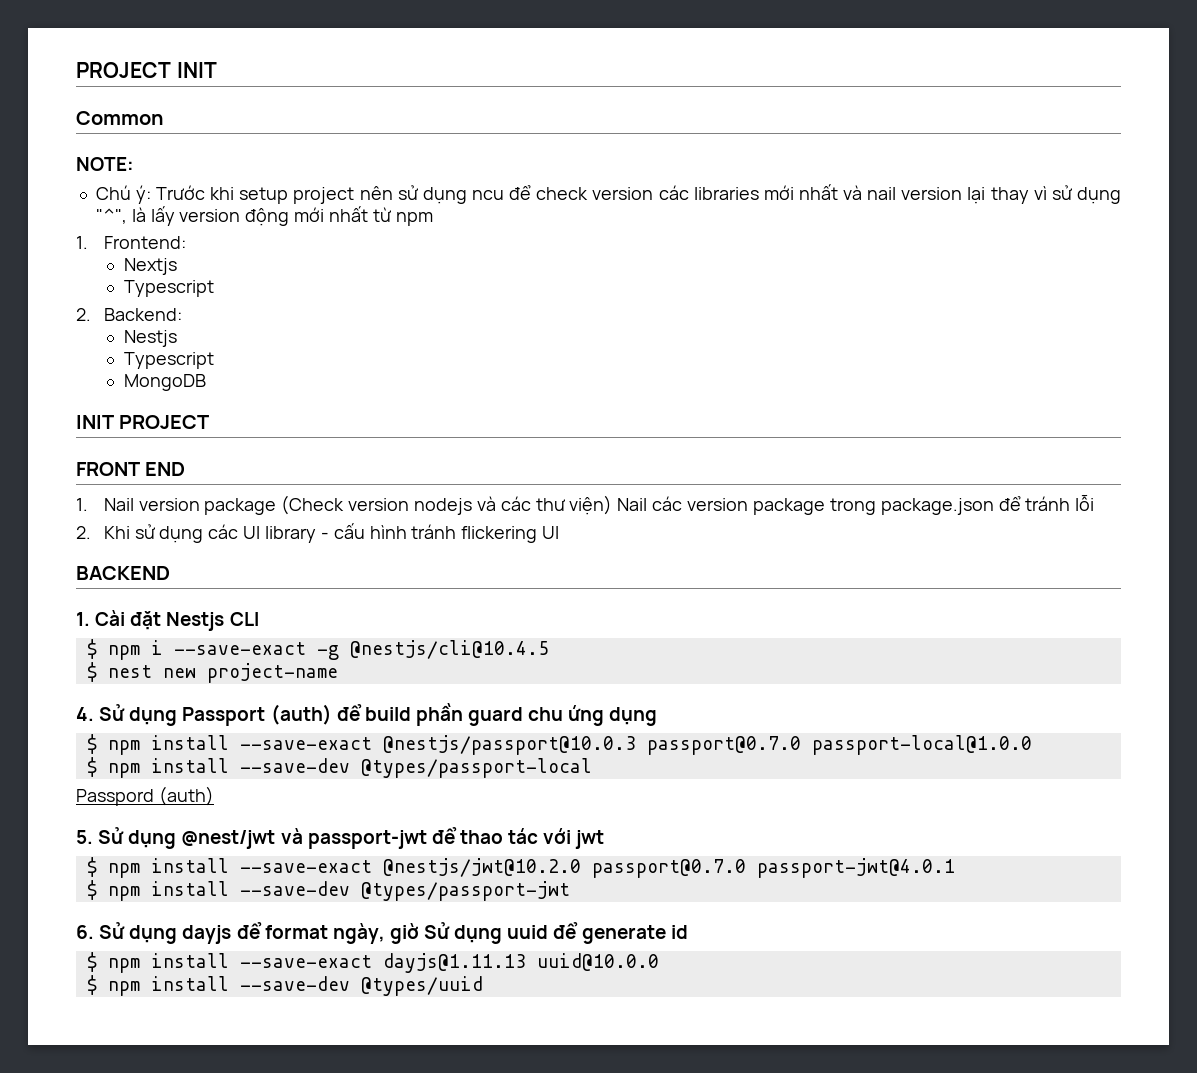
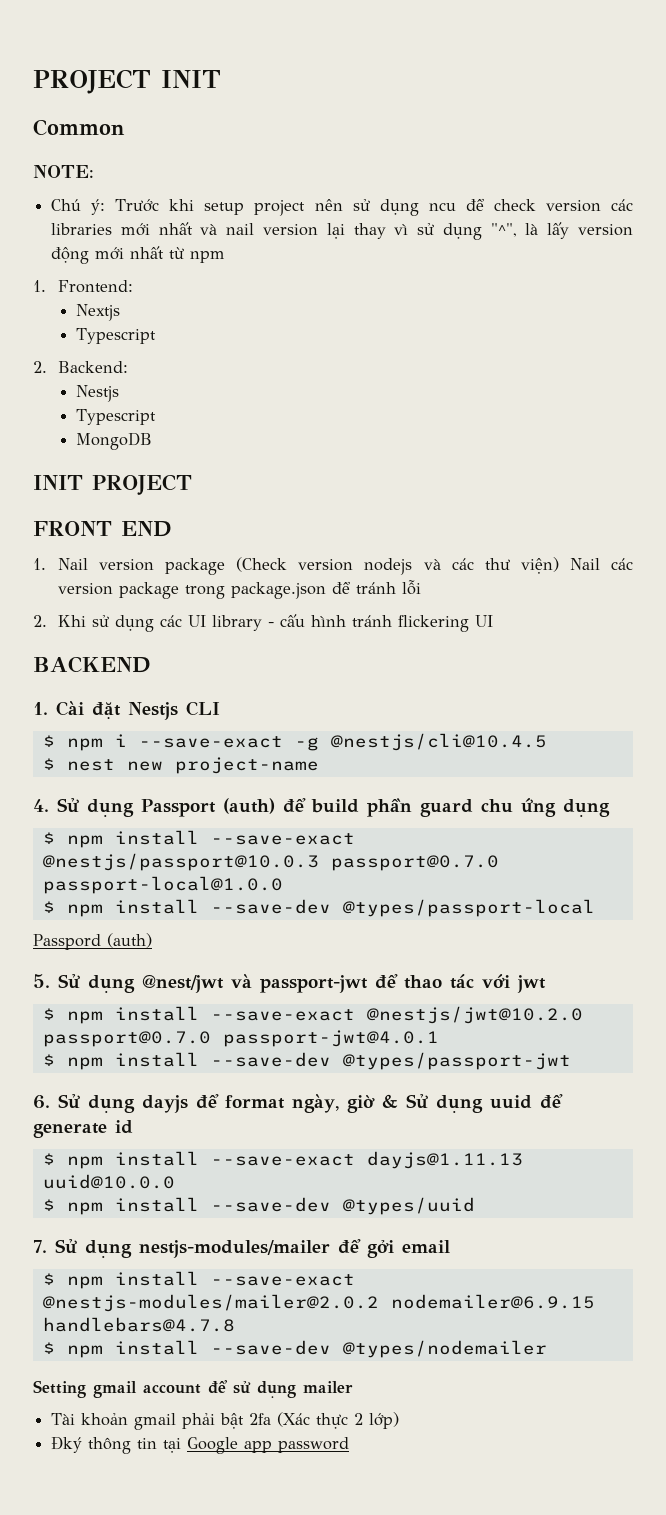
- 6. Sử dụng dayjs để format ngày, giờ Sử dụng uuid để generate id
+ 6. Sử dụng dayjs để format ngày, giờ & Sử dụng uuid để generate id
+ 7. Sử dụng nestjs-modules/mailer để gởi email
+ $ npm install --save-exact @nestjs-modules/mailer@2.0.2 nodemailer@6.9.15 handlebars@4.7.8
+ $ npm install --save-dev @types/nodemailer
+ Setting gmail account để sử dụng mailer
+ Tài khoản gmail phải bật 2fa (Xác thực 2 lớp)
+ Đký thông tin tại Google app password

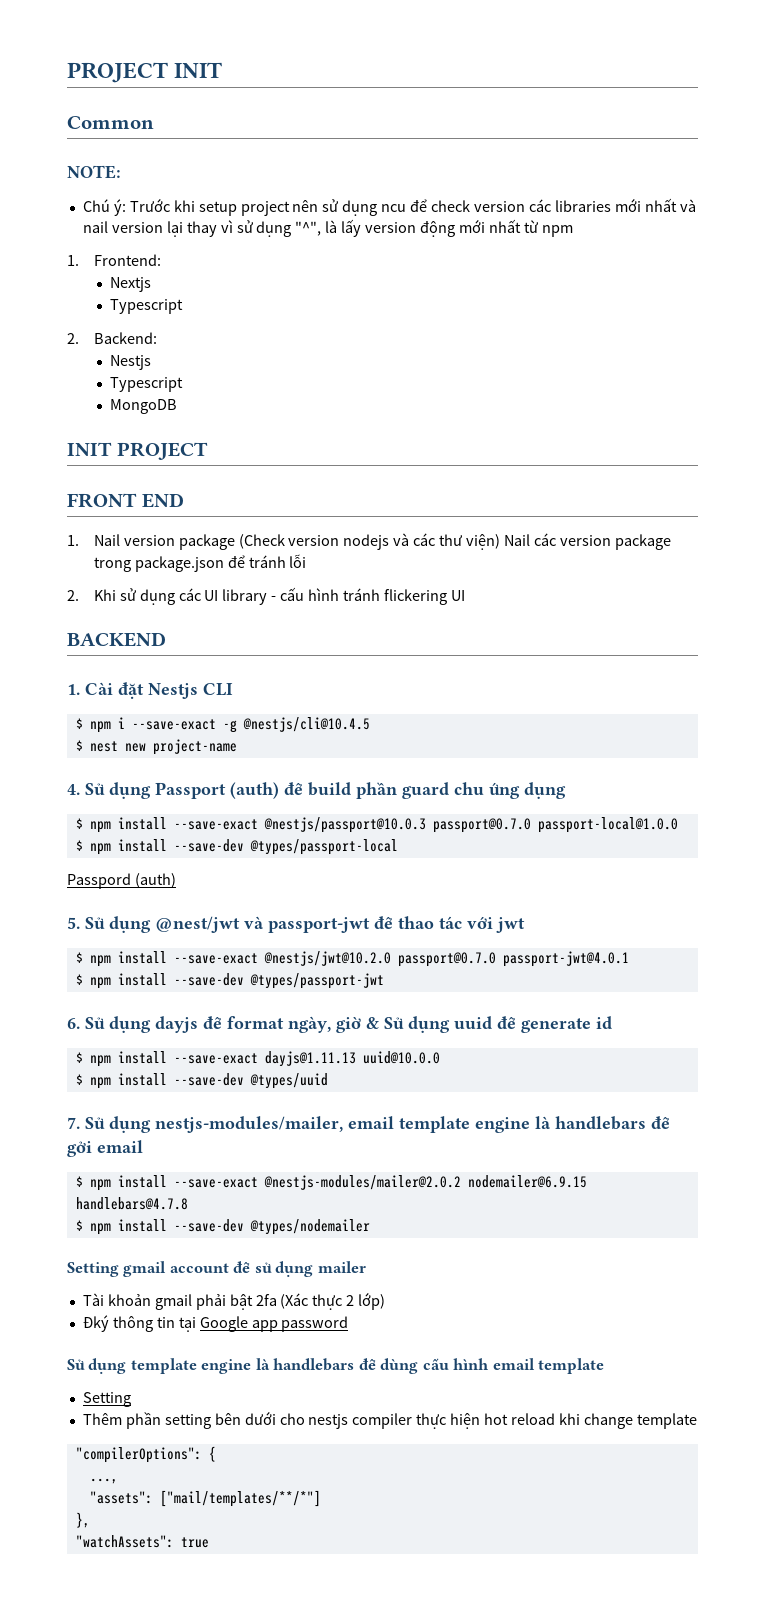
- 7. Sử dụng nestjs-modules/mailer để gởi email
+ 7. Sử dụng nestjs-modules/mailer, email template engine là handlebars để gởi email
+ Sử dụng template engine là handlebars để dùng cấu hình email template
+ Setting
+ Thêm phần setting bên dưới cho nestjs compiler thực hiện hot reload khi change template
+ "compilerOptions": {
+ ...,
+ "assets": ["mail/templates/**/*"]
+ },
+ "watchAssets": true

